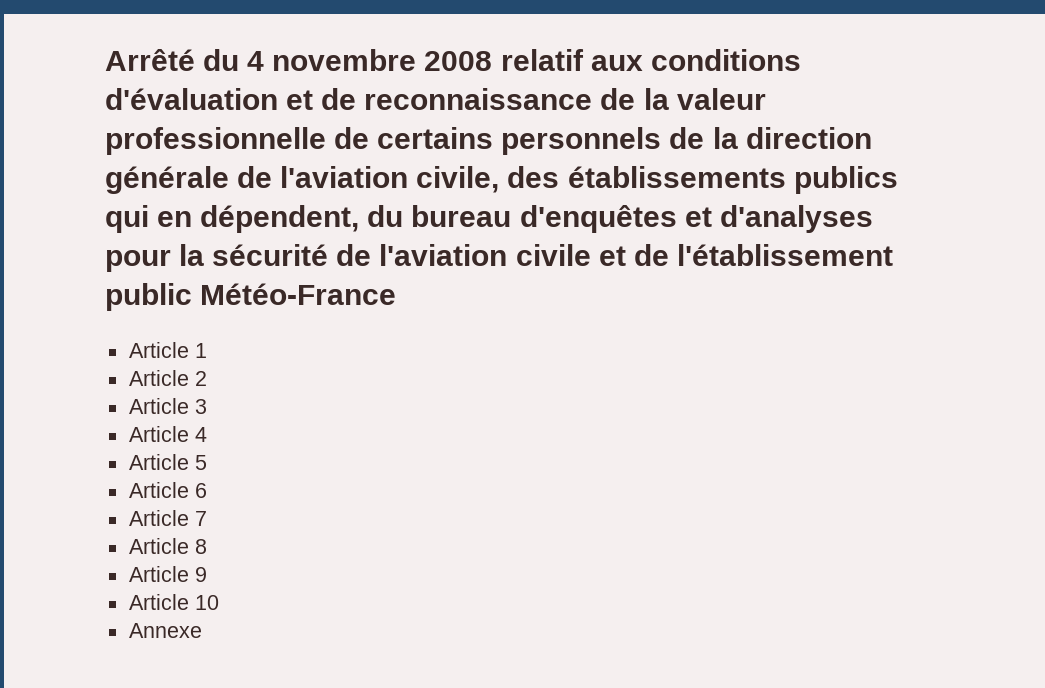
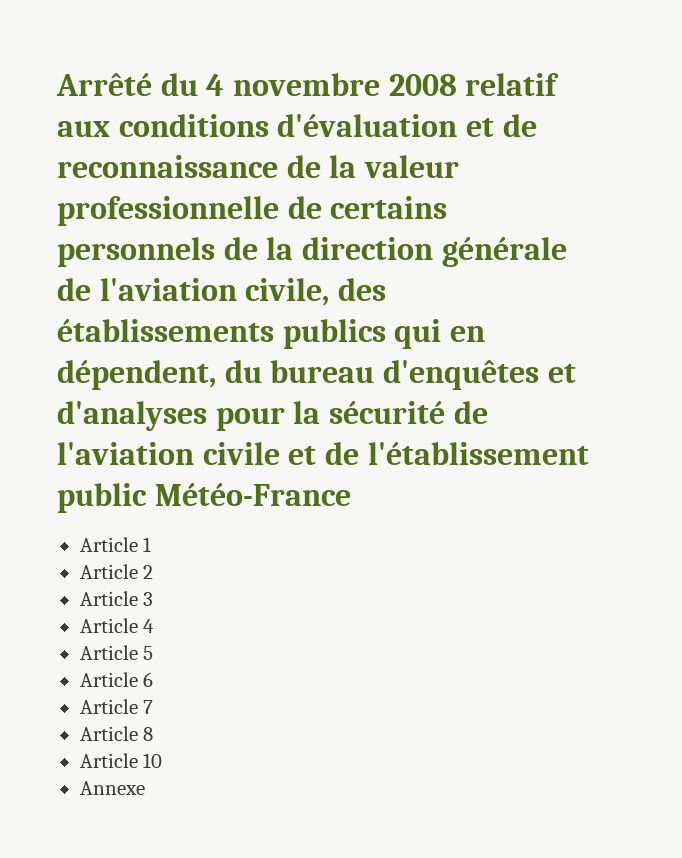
- Article 9

